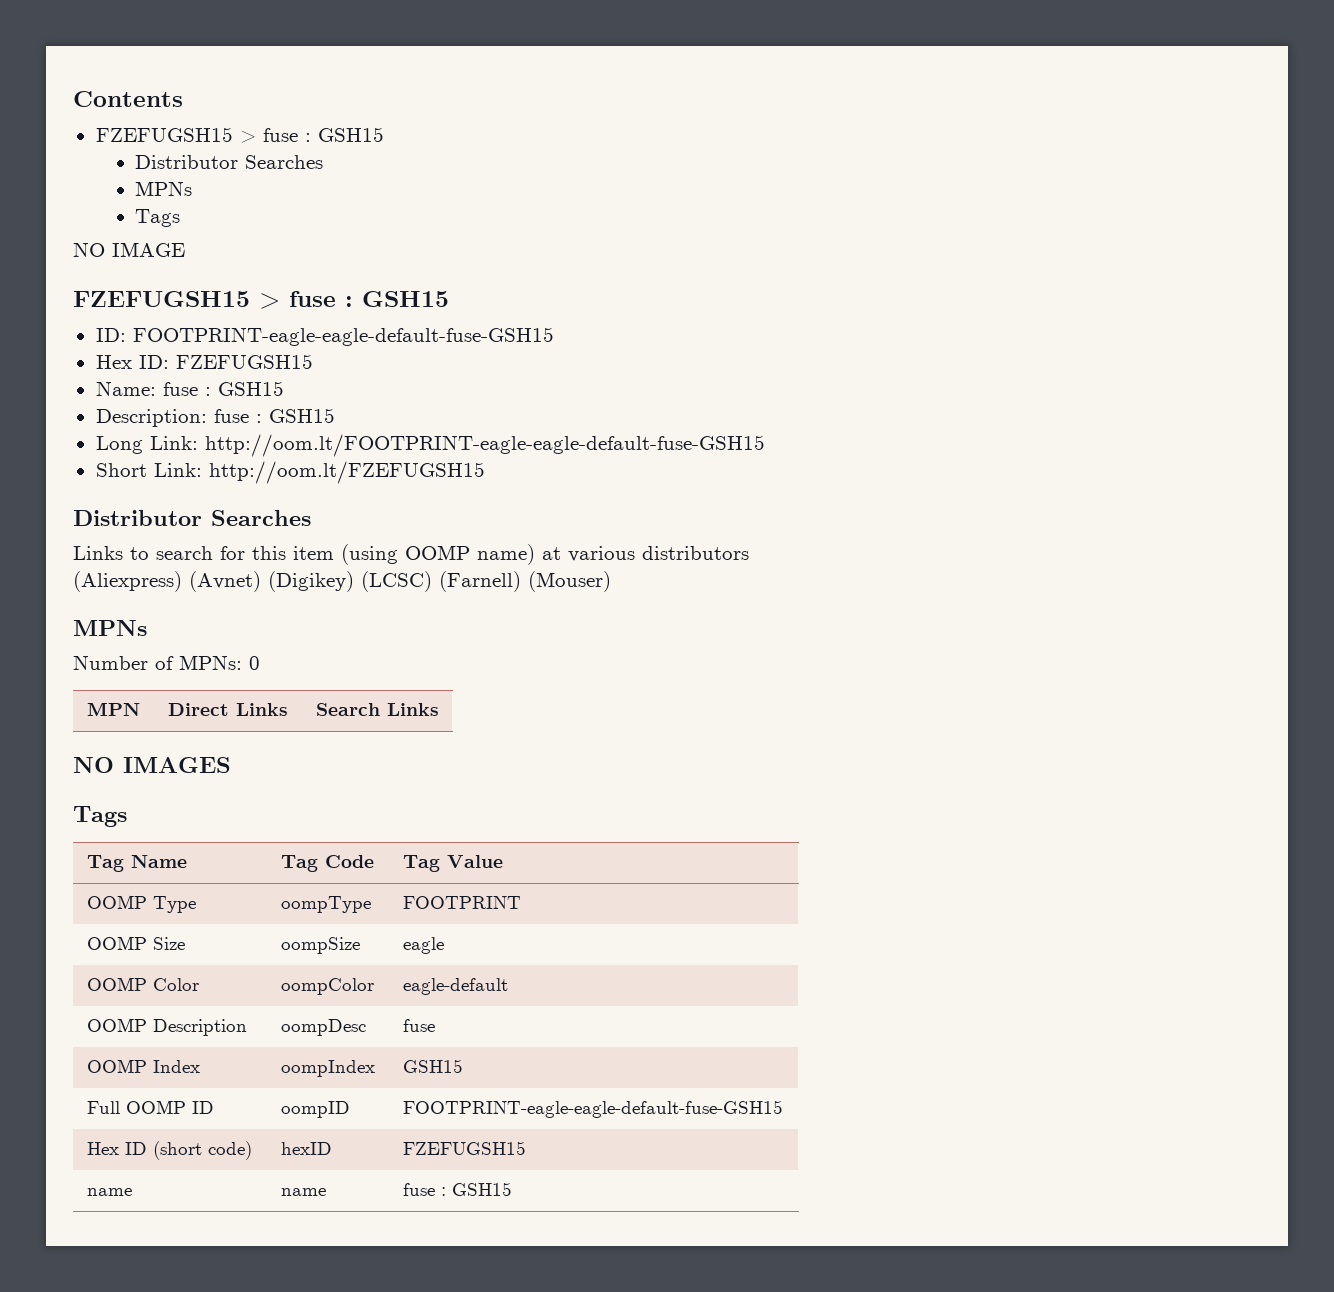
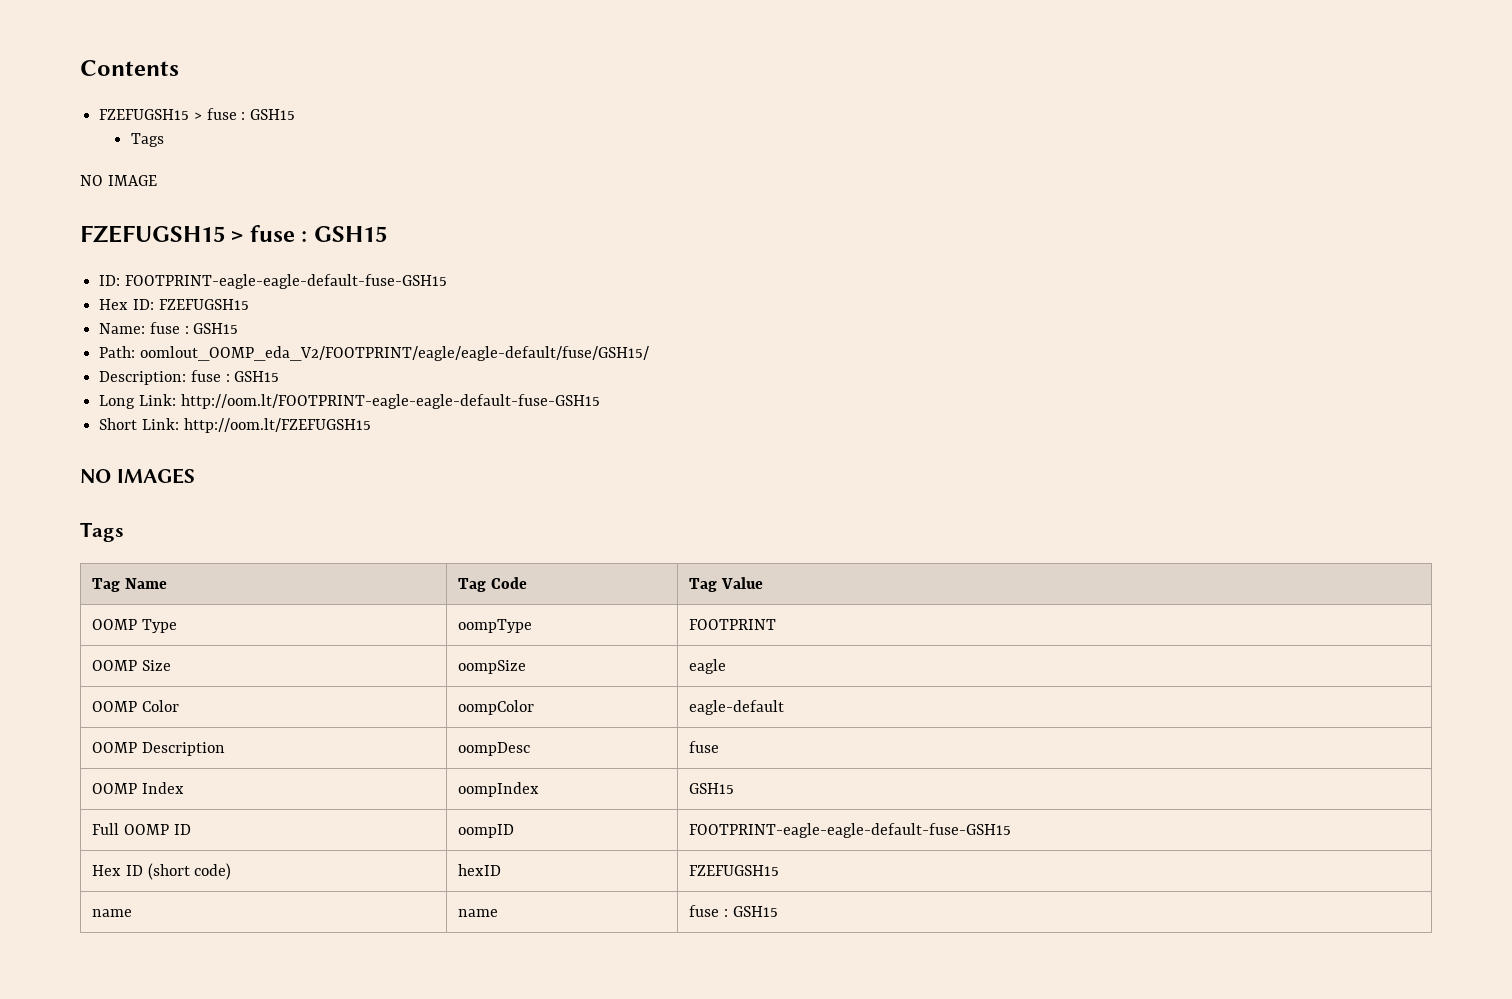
  Contents
  FZEFUGSH15 > fuse : GSH15
- Distributor Searches
- MPNs
+ Path: oomlout_OOMP_eda_V2/FOOTPRINT/eagle/eagle-default/fuse/GSH15/
  Short Link: http://oom.lt/FZEFUGSH15
- Distributor Searches
- Links to search for this item (using OOMP name) at various distributors
- (Aliexpress) (Avnet) (Digikey) (LCSC) (Farnell) (Mouser)
- MPNs
- Number of MPNs: 0
- MPN | Direct Links | Search Links

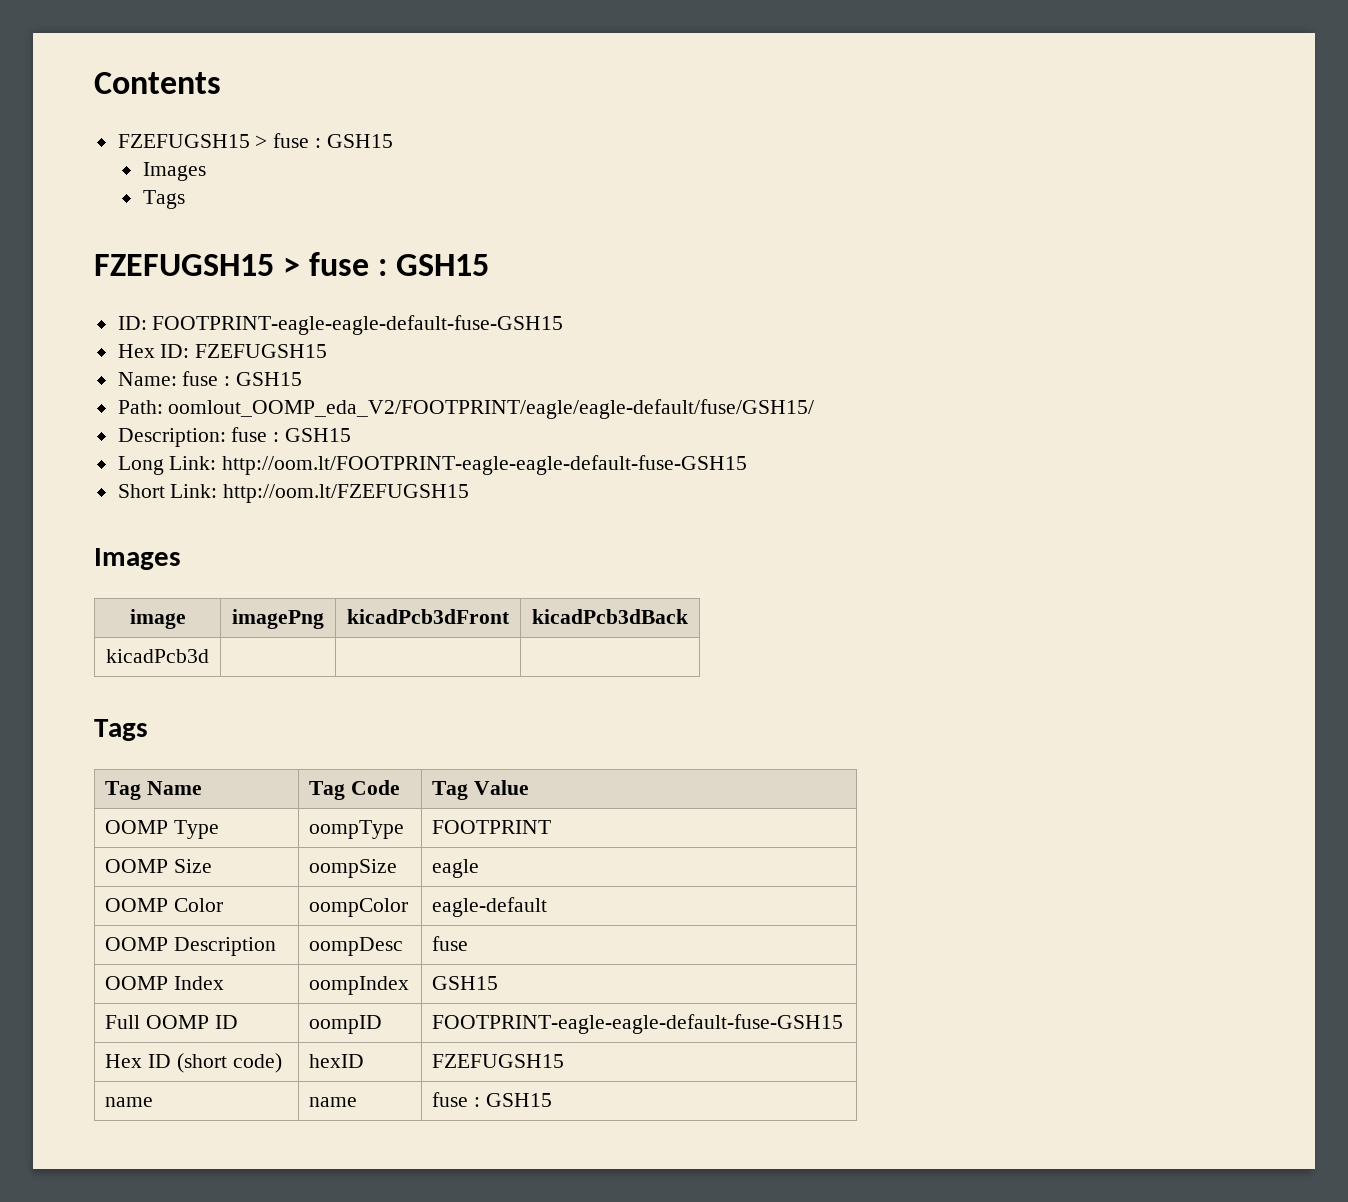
  Contents
  FZEFUGSH15 > fuse : GSH15
+ Images
  Tags
- NO IMAGE
  Short Link: http://oom.lt/FZEFUGSH15
- NO IMAGES
+ Images
+ image | imagePng | kicadPcb3dFront | kicadPcb3dBack
+ kicadPcb3d | | |

